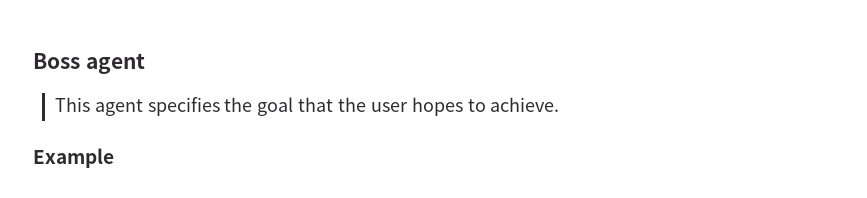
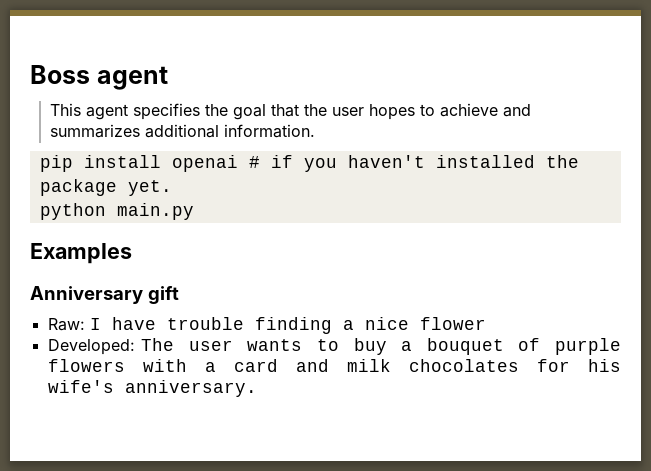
- This agent specifies the goal that the user hopes to achieve.
- Example
+ This agent specifies the goal that the user hopes to achieve and summarizes additional information.
+ pip install openai # if you haven't installed the package yet.
+ python main.py
+ Examples
+ Anniversary gift
+ Raw: I have trouble finding a nice flower
+ Developed: The user wants to buy a bouquet of purple flowers with a card and milk chocolates for his wife's anniversary.

